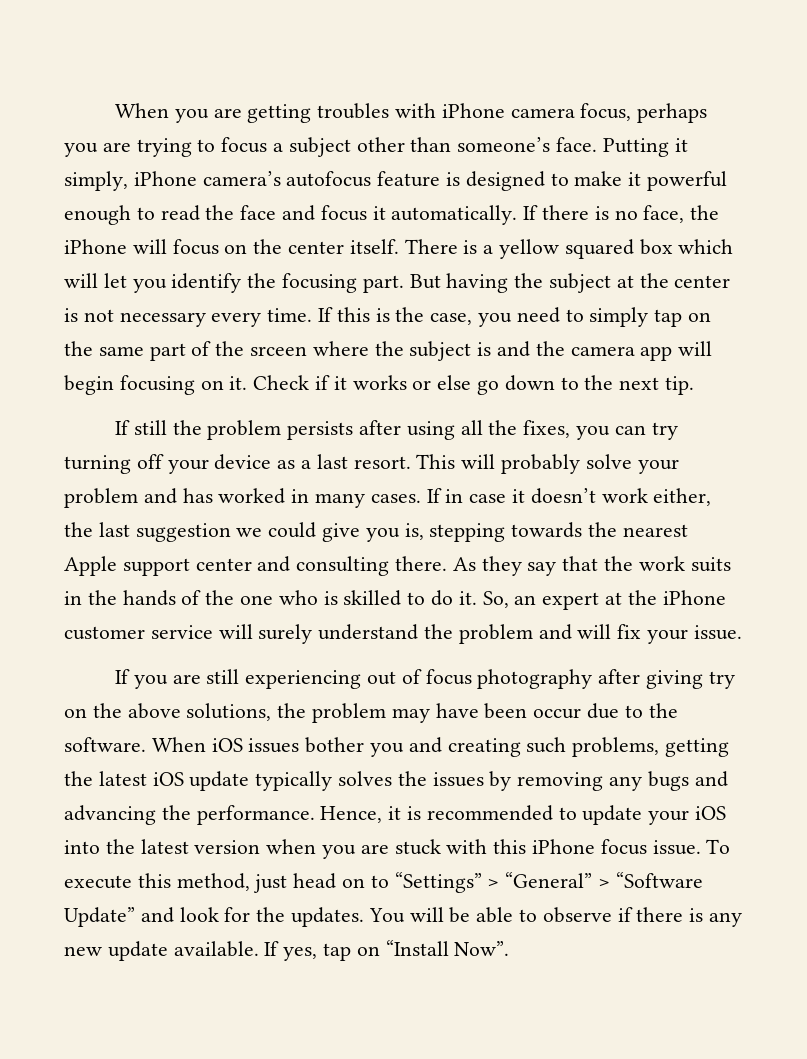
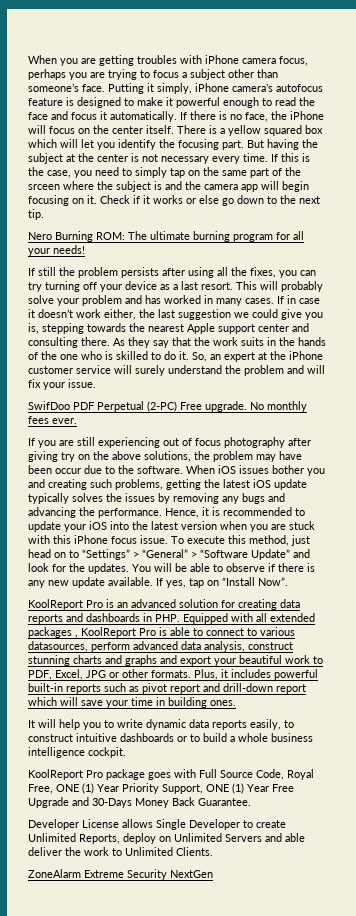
+ Nero Burning ROM: The ultimate burning program for all your needs!
+ SwifDoo PDF Perpetual (2-PC) Free upgrade. No monthly fees ever.
+ KoolReport Pro is an advanced solution for creating data reports and dashboards in PHP. Equipped with all extended packages , KoolReport Pro is able to connect to various datasources, perform advanced data analysis, construct stunning charts and graphs and export your beautiful work to PDF, Excel, JPG or other formats. Plus, it includes powerful built-in reports such as pivot report and drill-down report which will save your time in building ones.
+ It will help you to write dynamic data reports easily, to construct intuitive dashboards or to build a whole business intelligence cockpit.
+ KoolReport Pro package goes with Full Source Code, Royal Free, ONE (1) Year Priority Support, ONE (1) Year Free Upgrade and 30-Days Money Back Guarantee.
+ Developer License allows Single Developer to create Unlimited Reports, deploy on Unlimited Servers and able deliver the work to Unlimited Clients.
+ ZoneAlarm Extreme Security NextGen

